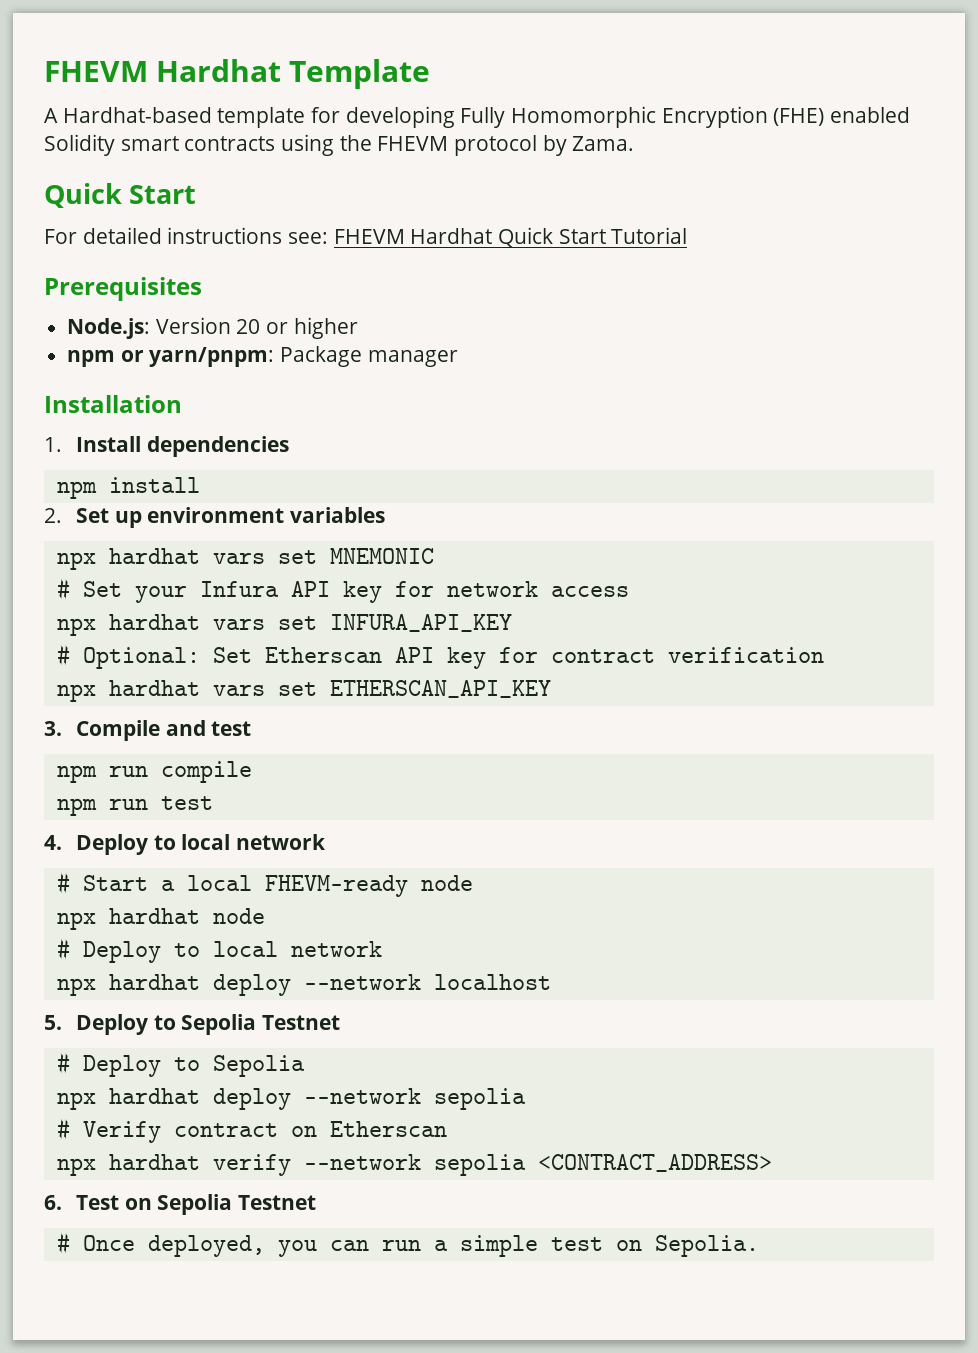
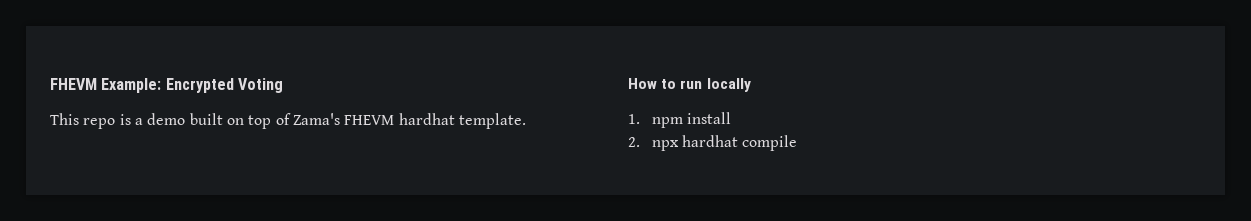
- FHEVM Hardhat Template
- A Hardhat-based template for developing Fully Homomorphic Encryption (FHE) enabled Solidity smart contracts using the FHEVM protocol by Zama.
- Quick Start
- For detailed instructions see: FHEVM Hardhat Quick Start Tutorial
- Prerequisites
- Node.js: Version 20 or higher
- npm or yarn/pnpm: Package manager
- Installation
+ FHEVM Example: Encrypted Voting
+ This repo is a demo built on top of Zama's FHEVM hardhat template.
+ How to run locally
- 1. Install dependencies
- npm install
+ 1. npm install
- 2. Set up environment variables
- npx hardhat vars set MNEMONIC
- # Set your Infura API key for network access
- npx hardhat vars set INFURA_API_KEY
- # Optional: Set Etherscan API key for contract verification
- npx hardhat vars set ETHERSCAN_API_KEY
- 3. Compile and test
- npm run compile
- npm run test
- 4. Deploy to local network
- # Start a local FHEVM-ready node
- npx hardhat node
- # Deploy to local network
- npx hardhat deploy --network localhost
- 5. Deploy to Sepolia Testnet
- # Deploy to Sepolia
- npx hardhat deploy --network sepolia
- # Verify contract on Etherscan
- npx hardhat verify --network sepolia <CONTRACT_ADDRESS>
- 6. Test on Sepolia Testnet
- # Once deployed, you can run a simple test on Sepolia.
+ 2. npx hardhat compile

